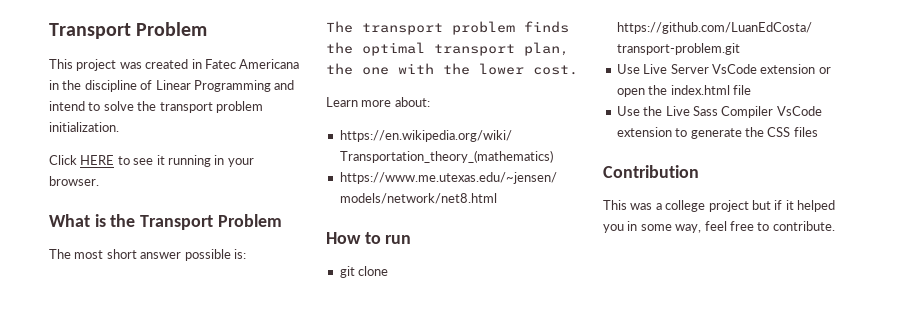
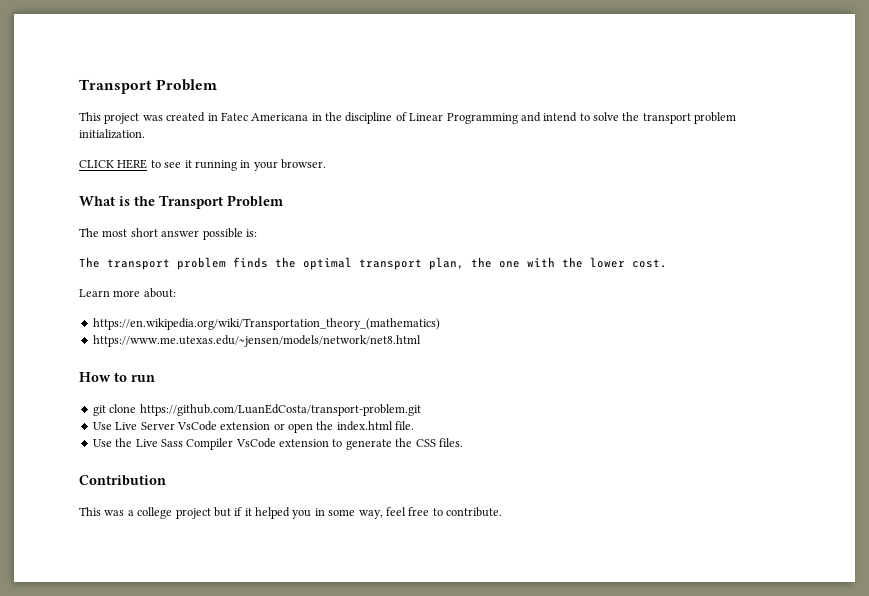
- Click HERE to see it running in your browser.
+ CLICK HERE to see it running in your browser.
- Use Live Server VsCode extension or open the index.html file
+ Use Live Server VsCode extension or open the index.html file.
- Use the Live Sass Compiler VsCode extension to generate the CSS files
+ Use the Live Sass Compiler VsCode extension to generate the CSS files.

